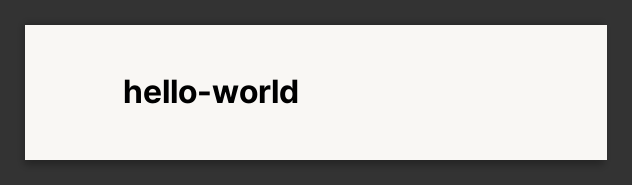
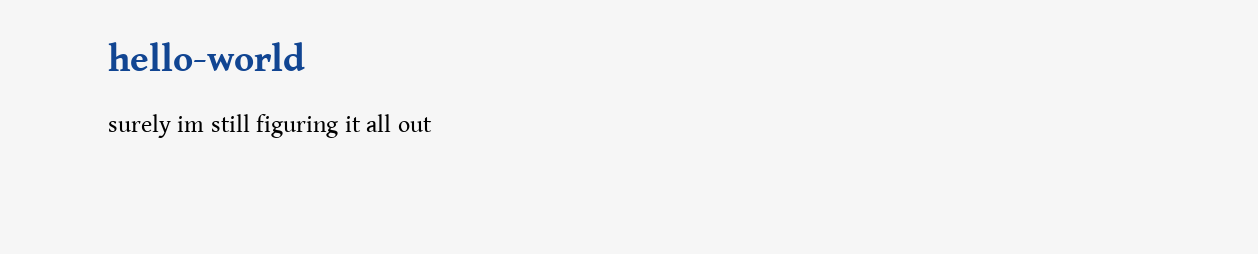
+ surely im still figuring it all out

